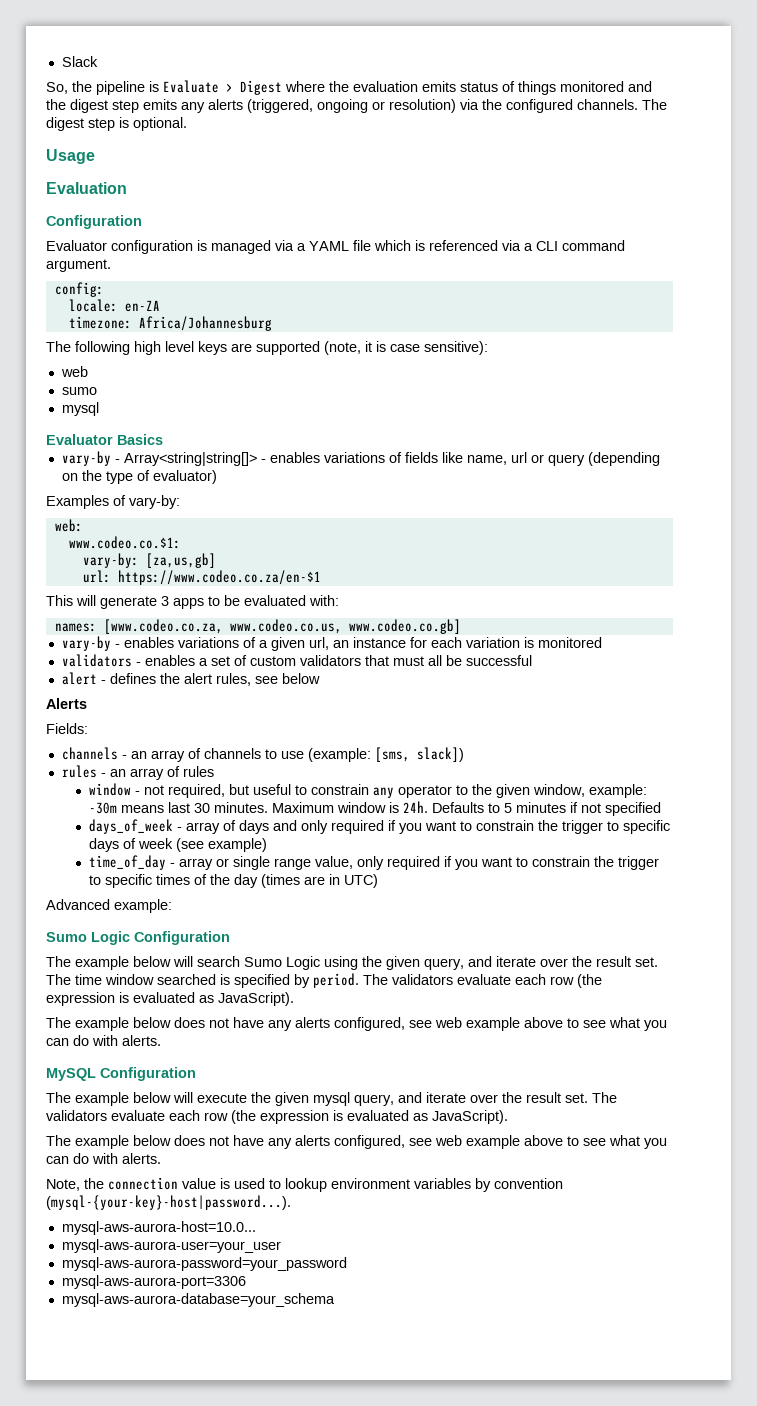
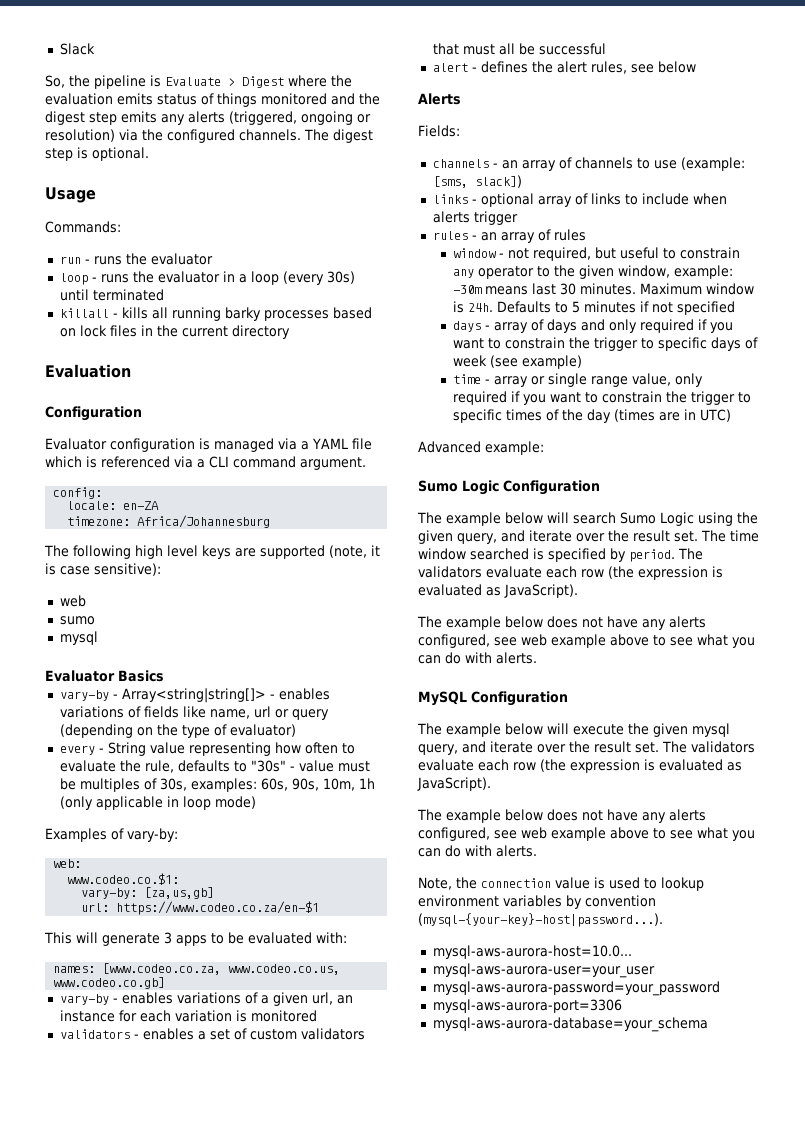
+ Commands:
+ run - runs the evaluator
+ loop - runs the evaluator in a loop (every 30s) until terminated
+ killall - kills all running barky processes based on lock files in the current directory
+ every - String value representing how often to evaluate the rule, defaults to "30s" - value must be multiples of 30s, examples: 60s, 90s, 10m, 1h (only applicable in loop mode)
+ links - optional array of links to include when alerts trigger
- days_of_week - array of days and only required if you want to constrain the trigger to specific days of week (see example)
+ days - array of days and only required if you want to constrain the trigger to specific days of week (see example)
- time_of_day - array or single range value, only required if you want to constrain the trigger to specific times of the day (times are in UTC)
+ time - array or single range value, only required if you want to constrain the trigger to specific times of the day (times are in UTC)

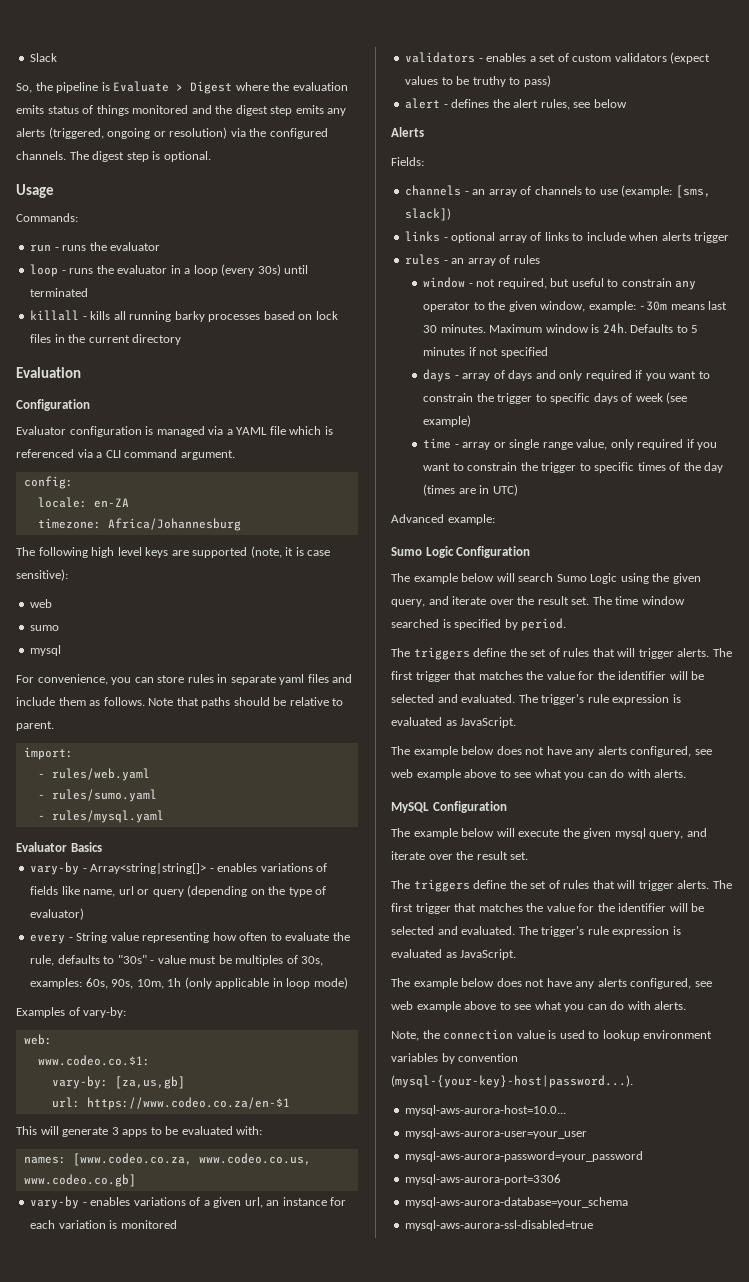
+ For convenience, you can store rules in separate yaml files and include them as follows. Note that paths should be relative to parent.
+ import:
+ - rules/web.yaml
+ - rules/sumo.yaml
+ - rules/mysql.yaml
- validators - enables a set of custom validators that must all be successful
+ validators - enables a set of custom validators (expect values to be truthy to pass)
- The time window searched is specified by period. The validators evaluate each row (the expression is evaluated as JavaScript).
+ The time window searched is specified by period.
+ The triggers define the set of rules that will trigger alerts. The first trigger that matches the value for the identifier will be selected and evaluated. The trigger's rule expression is evaluated as JavaScript.
- The example below will execute the given mysql query, and iterate over the result set. The validators evaluate each row (the expression is evaluated as JavaScript).
+ The example below will execute the given mysql query, and iterate over the result set.
+ The triggers define the set of rules that will trigger alerts. The first trigger that matches the value for the identifier will be selected and evaluated. The trigger's rule expression is evaluated as JavaScript.
+ mysql-aws-aurora-ssl-disabled=true

